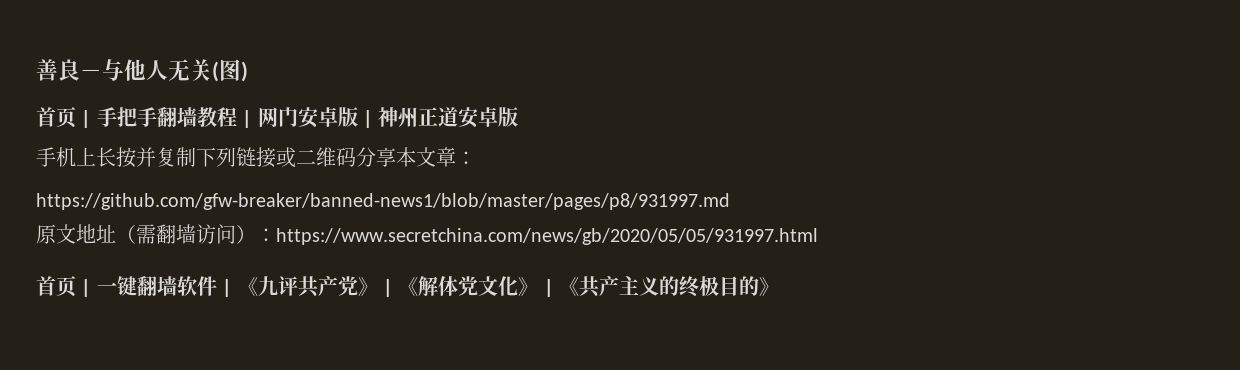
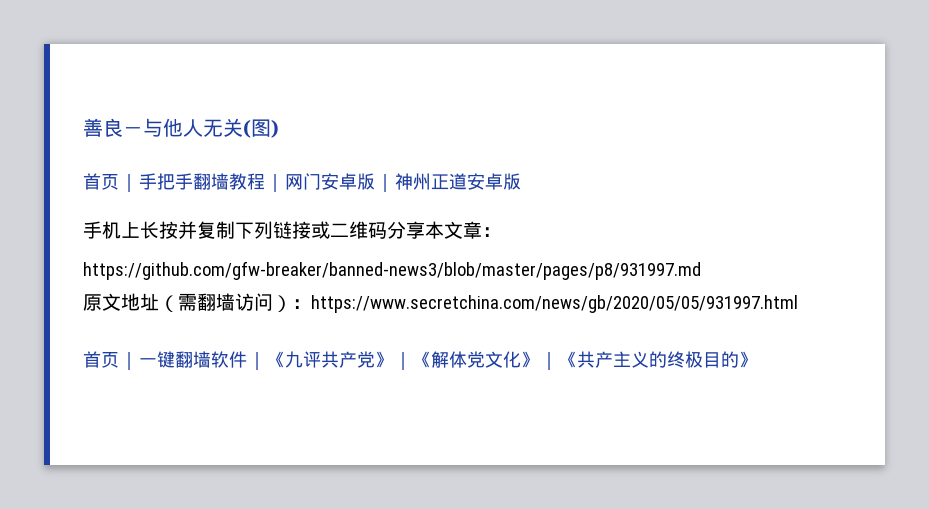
- https://github.com/gfw-breaker/banned-news1/blob/master/pages/p8/931997.md
+ https://github.com/gfw-breaker/banned-news3/blob/master/pages/p8/931997.md

